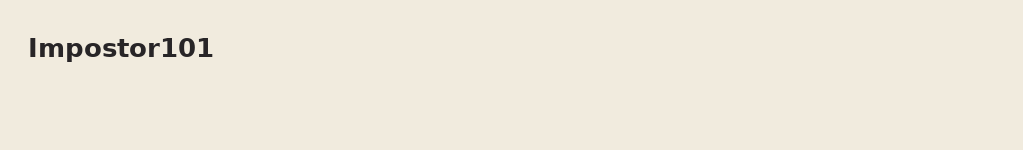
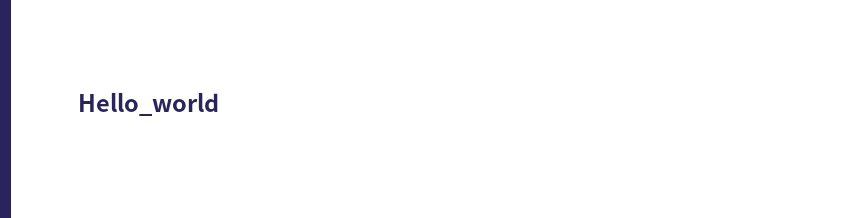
- Impostor101
+ Hello_world

